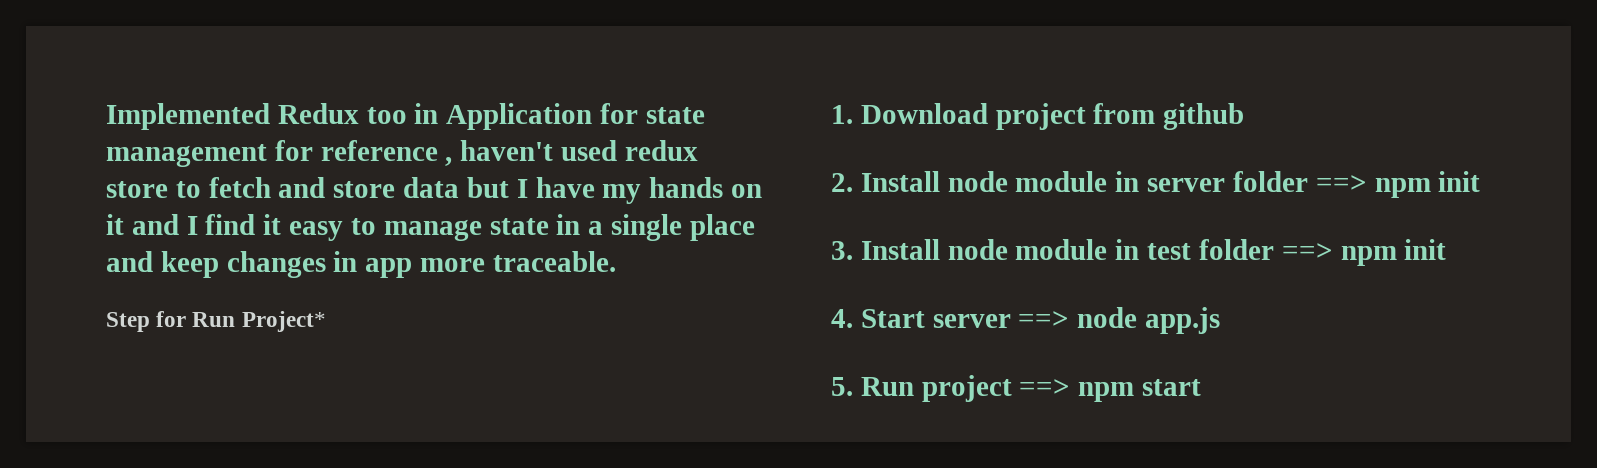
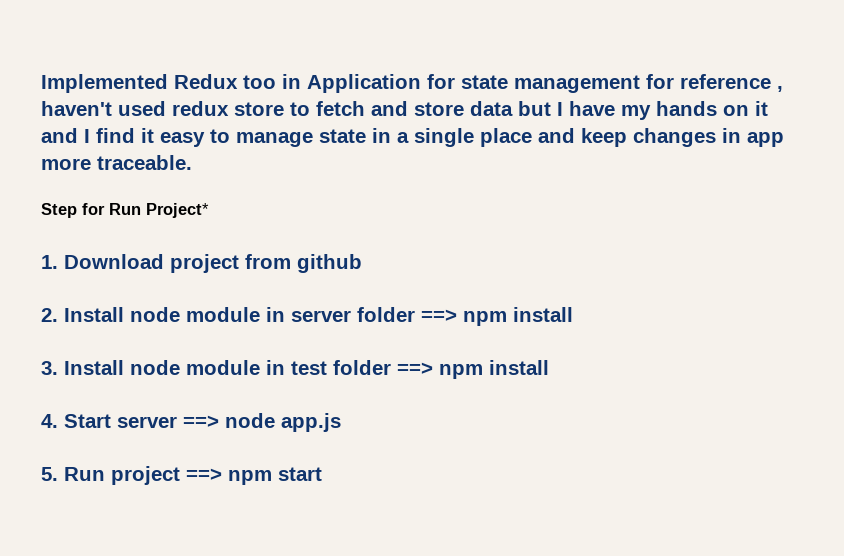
- 2. Install node module in server folder ==> npm init
+ 2. Install node module in server folder ==> npm install
- 3. Install node module in test folder ==> npm init
+ 3. Install node module in test folder ==> npm install

